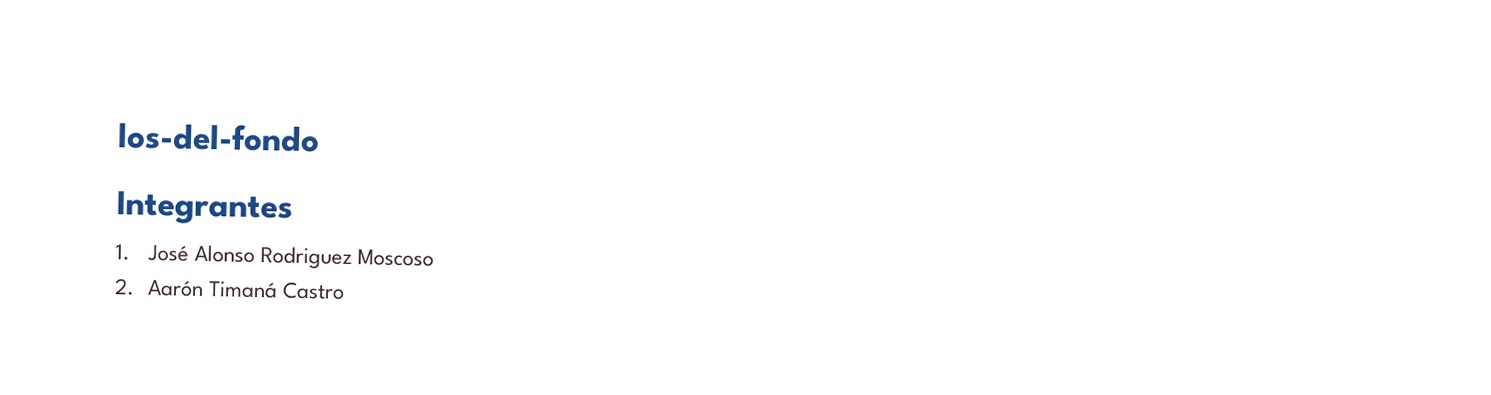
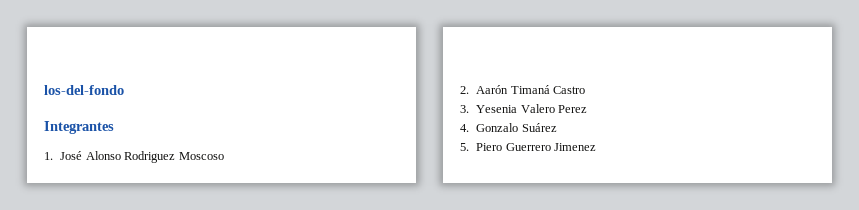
+ 3. Yesenia Valero Perez
+ 4. Gonzalo Suárez
+ 5. Piero Guerrero Jimenez

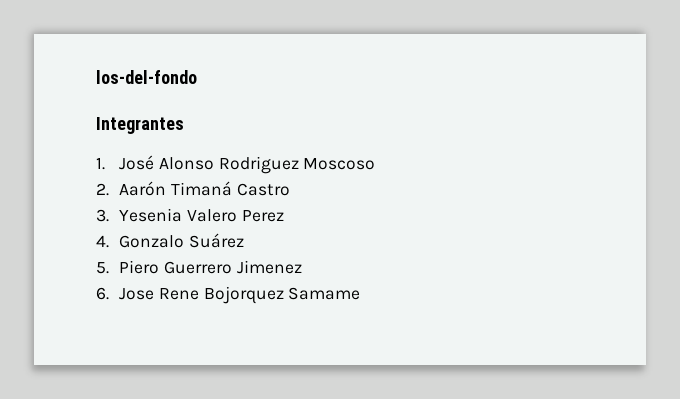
+ 6. Jose Rene Bojorquez Samame

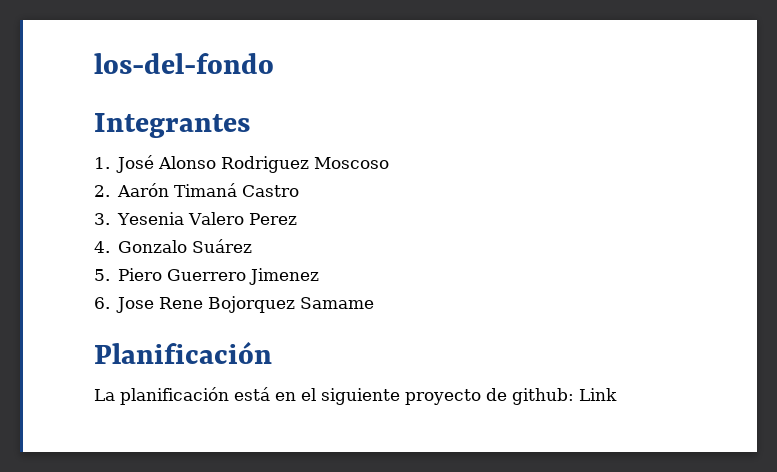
+ Planificación
+ La planificación está en el siguiente proyecto de github: Link

